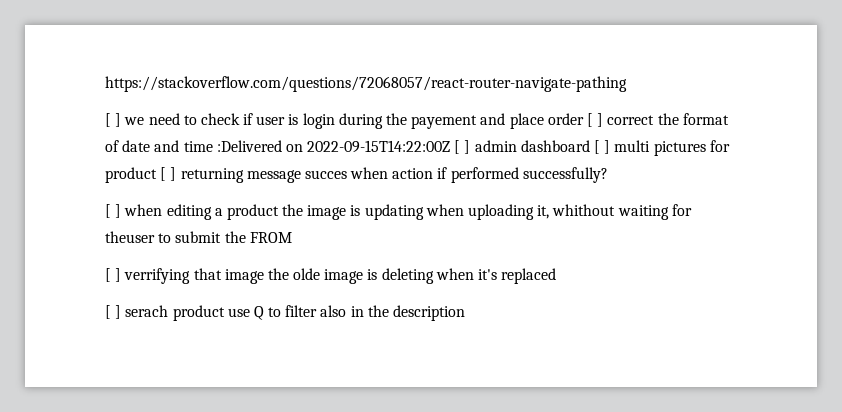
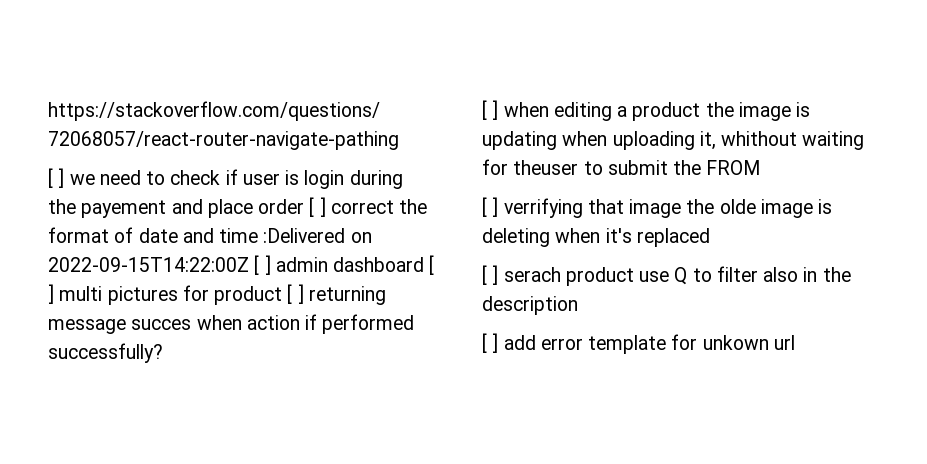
+ [ ] add error template for unkown url

